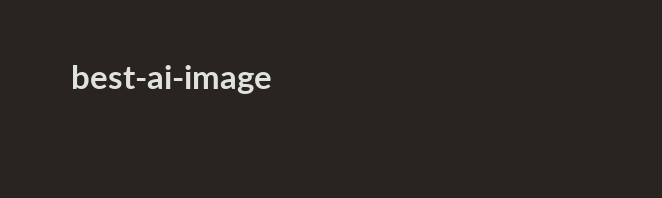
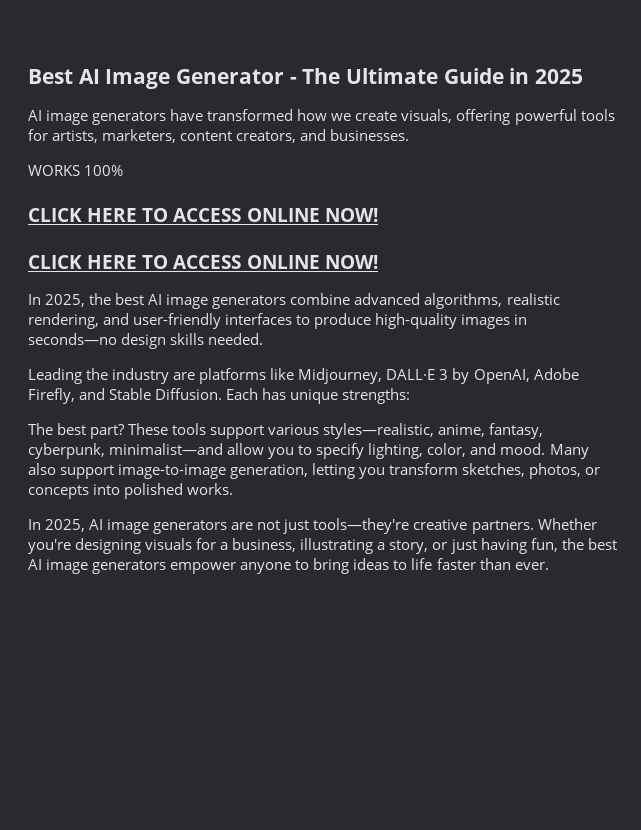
- best-ai-image
+ Best AI Image Generator - The Ultimate Guide in 2025
+ AI image generators have transformed how we create visuals, offering powerful tools for artists, marketers, content creators, and businesses.
+ WORKS 100%
+ CLICK HERE TO ACCESS ONLINE NOW!
+ CLICK HERE TO ACCESS ONLINE NOW!
+ In 2025, the best AI image generators combine advanced algorithms, realistic rendering, and user-friendly interfaces to produce high-quality images in seconds—no design skills needed.
+ Leading the industry are platforms like Midjourney, DALL·E 3 by OpenAI, Adobe Firefly, and Stable Diffusion. Each has unique strengths:
+ The best part? These tools support various styles—realistic, anime, fantasy, cyberpunk, minimalist—and allow you to specify lighting, color, and mood. Many also support image-to-image generation, letting you transform sketches, photos, or concepts into polished works.
+ In 2025, AI image generators are not just tools—they're creative partners. Whether you're designing visuals for a business, illustrating a story, or just having fun, the best AI image generators empower anyone to bring ideas to life faster than ever.

